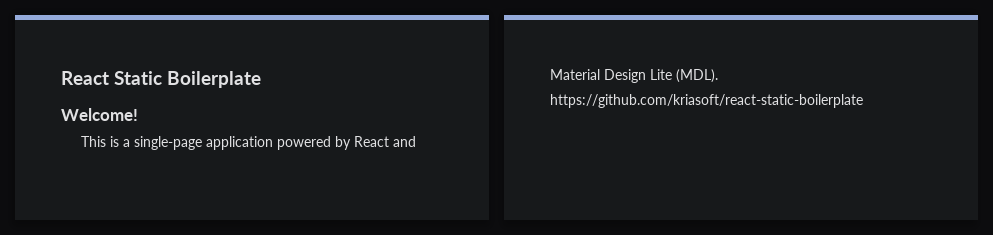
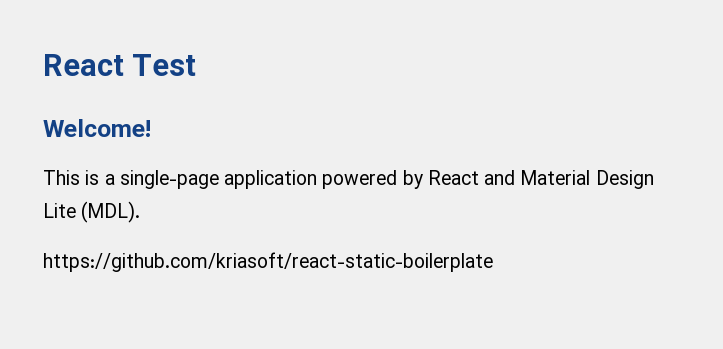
- React Static Boilerplate
+ React Test

